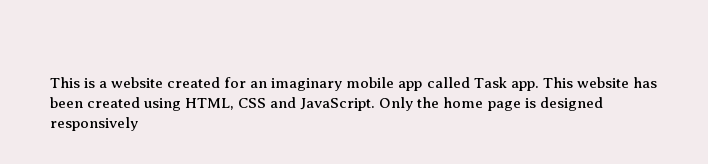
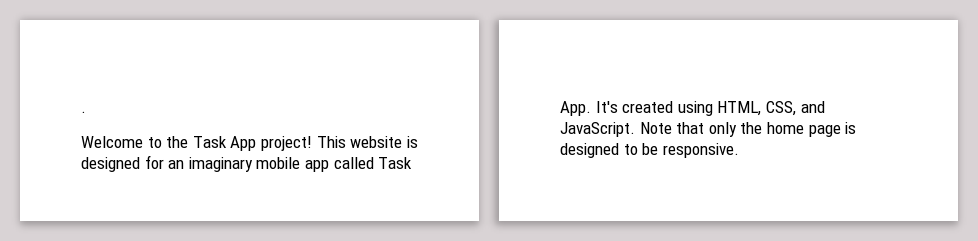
- This is a website created for an imaginary mobile app called Task app. This website has been created using HTML, CSS and JavaScript.
+ .
+ Welcome to the Task App project! This website is designed for an imaginary mobile app called Task App. It's created using HTML, CSS, and JavaScript.
- Only the home page is designed responsively
+ Note that only the home page is designed to be responsive.

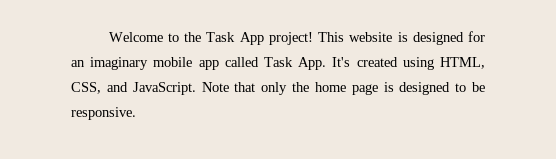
- .

